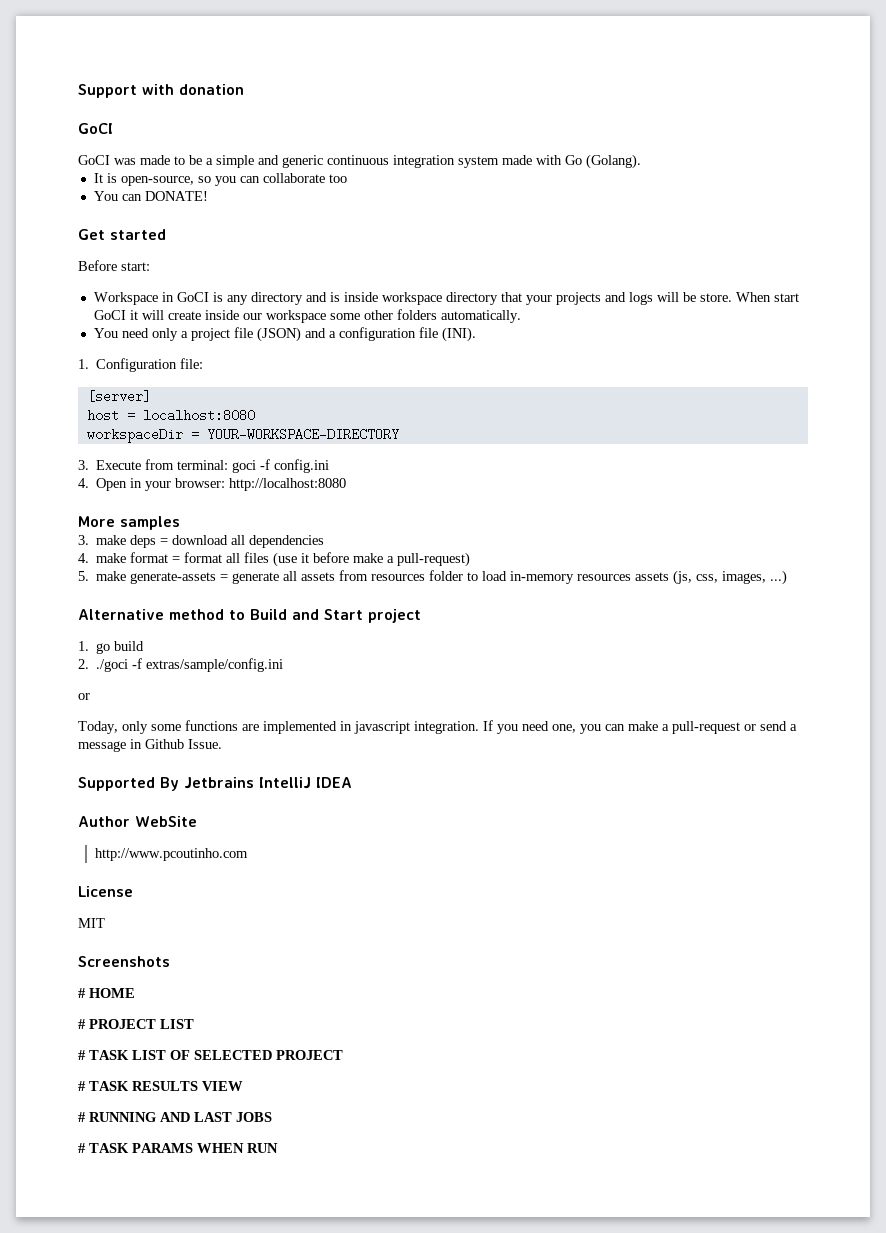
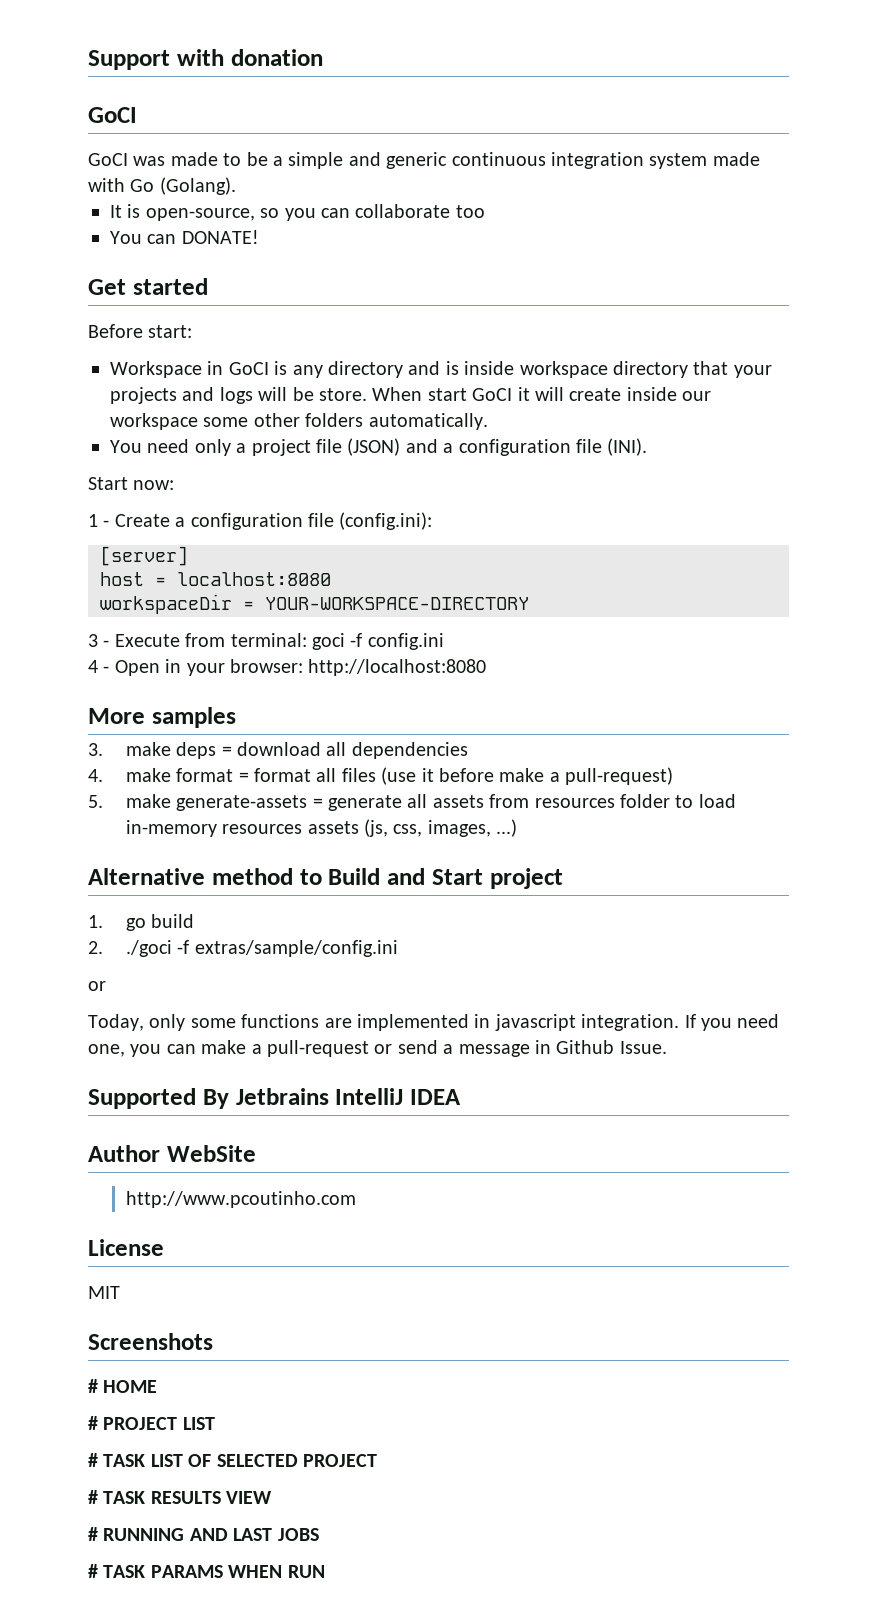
- 1. Configuration file:
+ Start now:
+ 1 - Create a configuration file (config.ini):
- 3. Execute from terminal: goci -f config.ini
+ 3 - Execute from terminal: goci -f config.ini
- 4. Open in your browser: http://localhost:8080
+ 4 - Open in your browser: http://localhost:8080

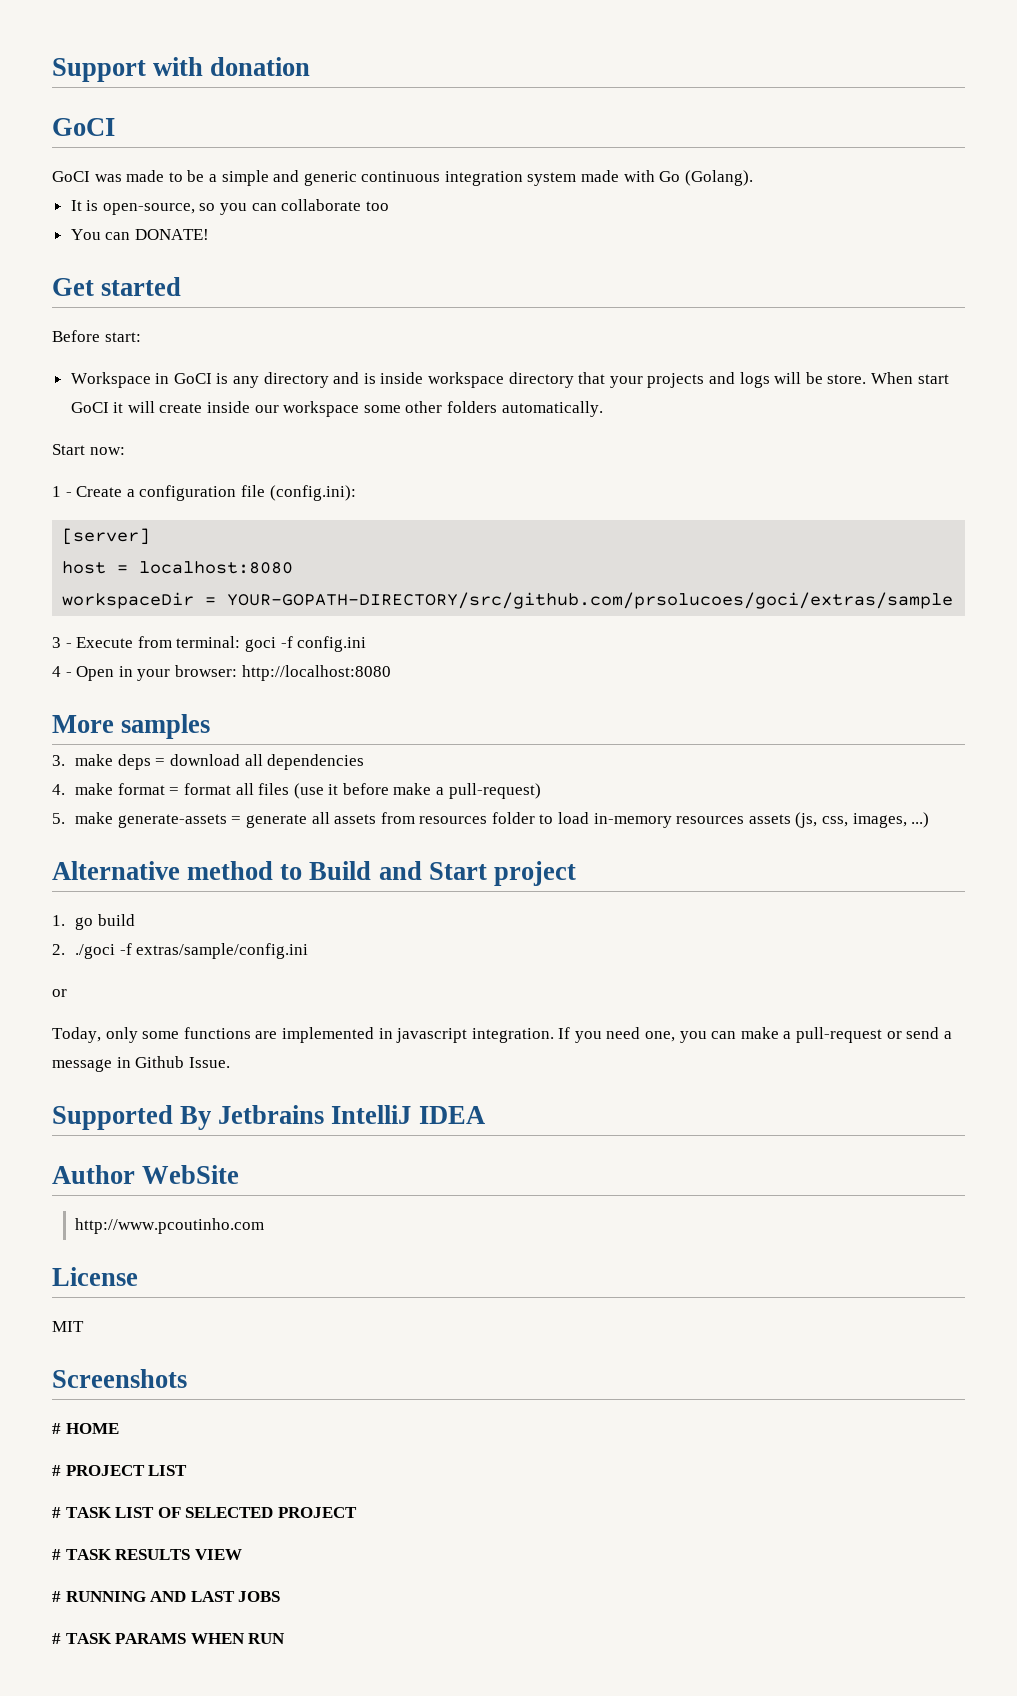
- You need only a project file (JSON) and a configuration file (INI).
- workspaceDir = YOUR-WORKSPACE-DIRECTORY
+ workspaceDir = YOUR-GOPATH-DIRECTORY/src/github.com/prsolucoes/goci/extras/sample

